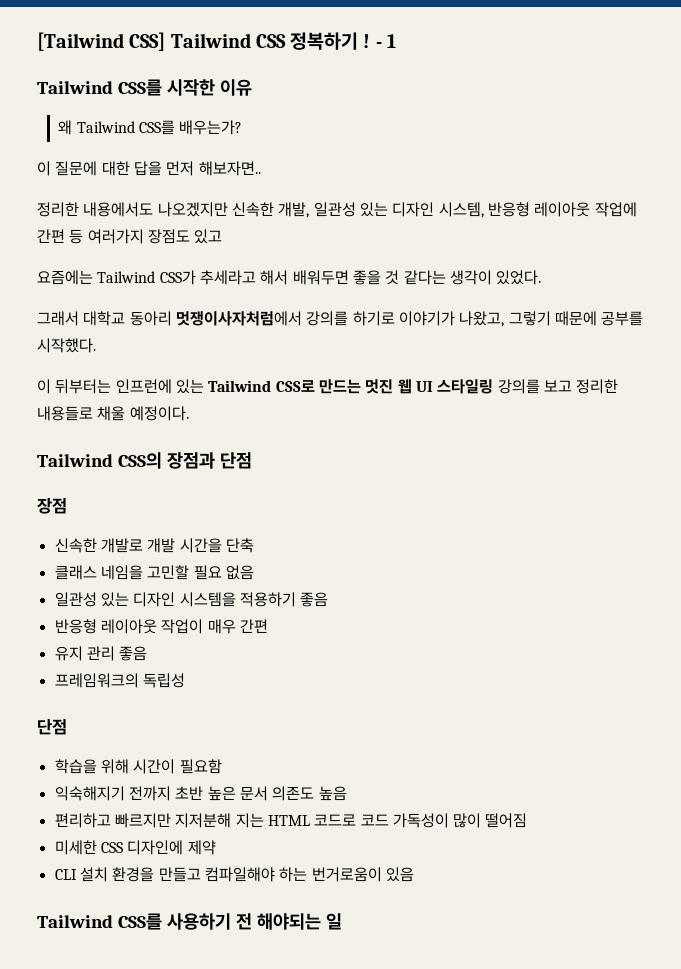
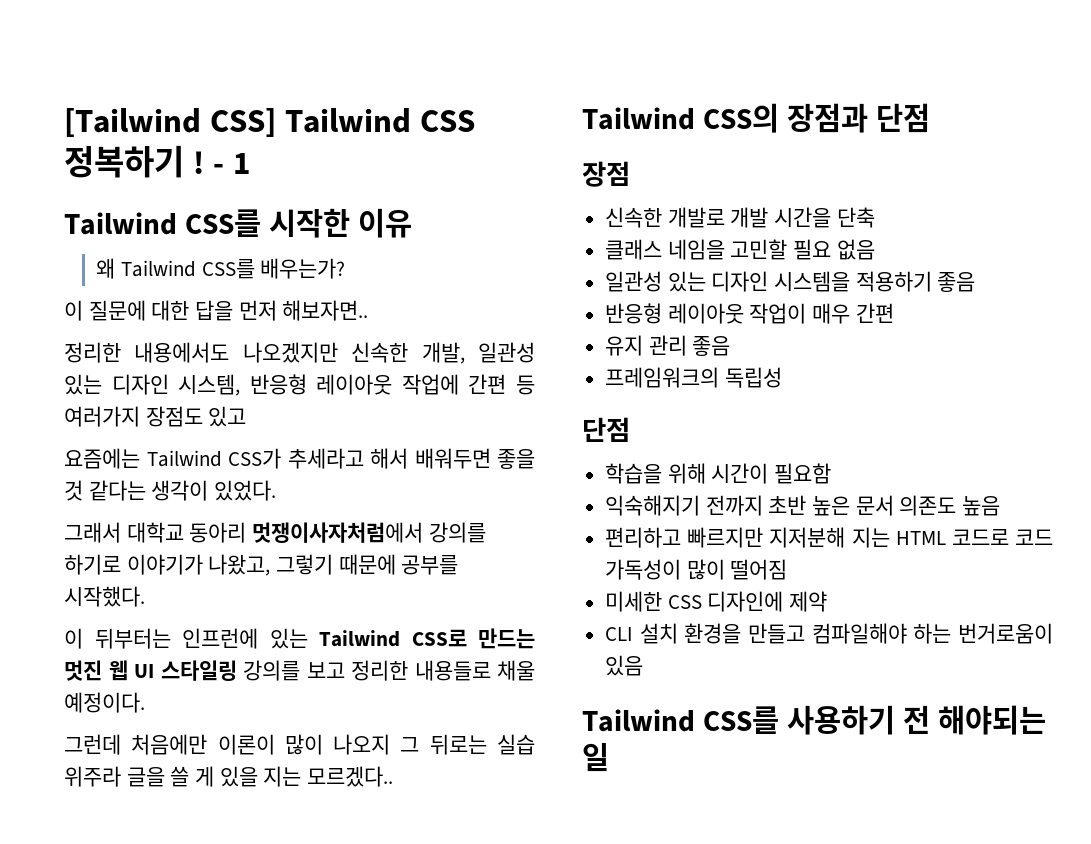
+ 그런데 처음에만 이론이 많이 나오지 그 뒤로는 실습 위주라 글을 쓸 게 있을 지는 모르겠다..

